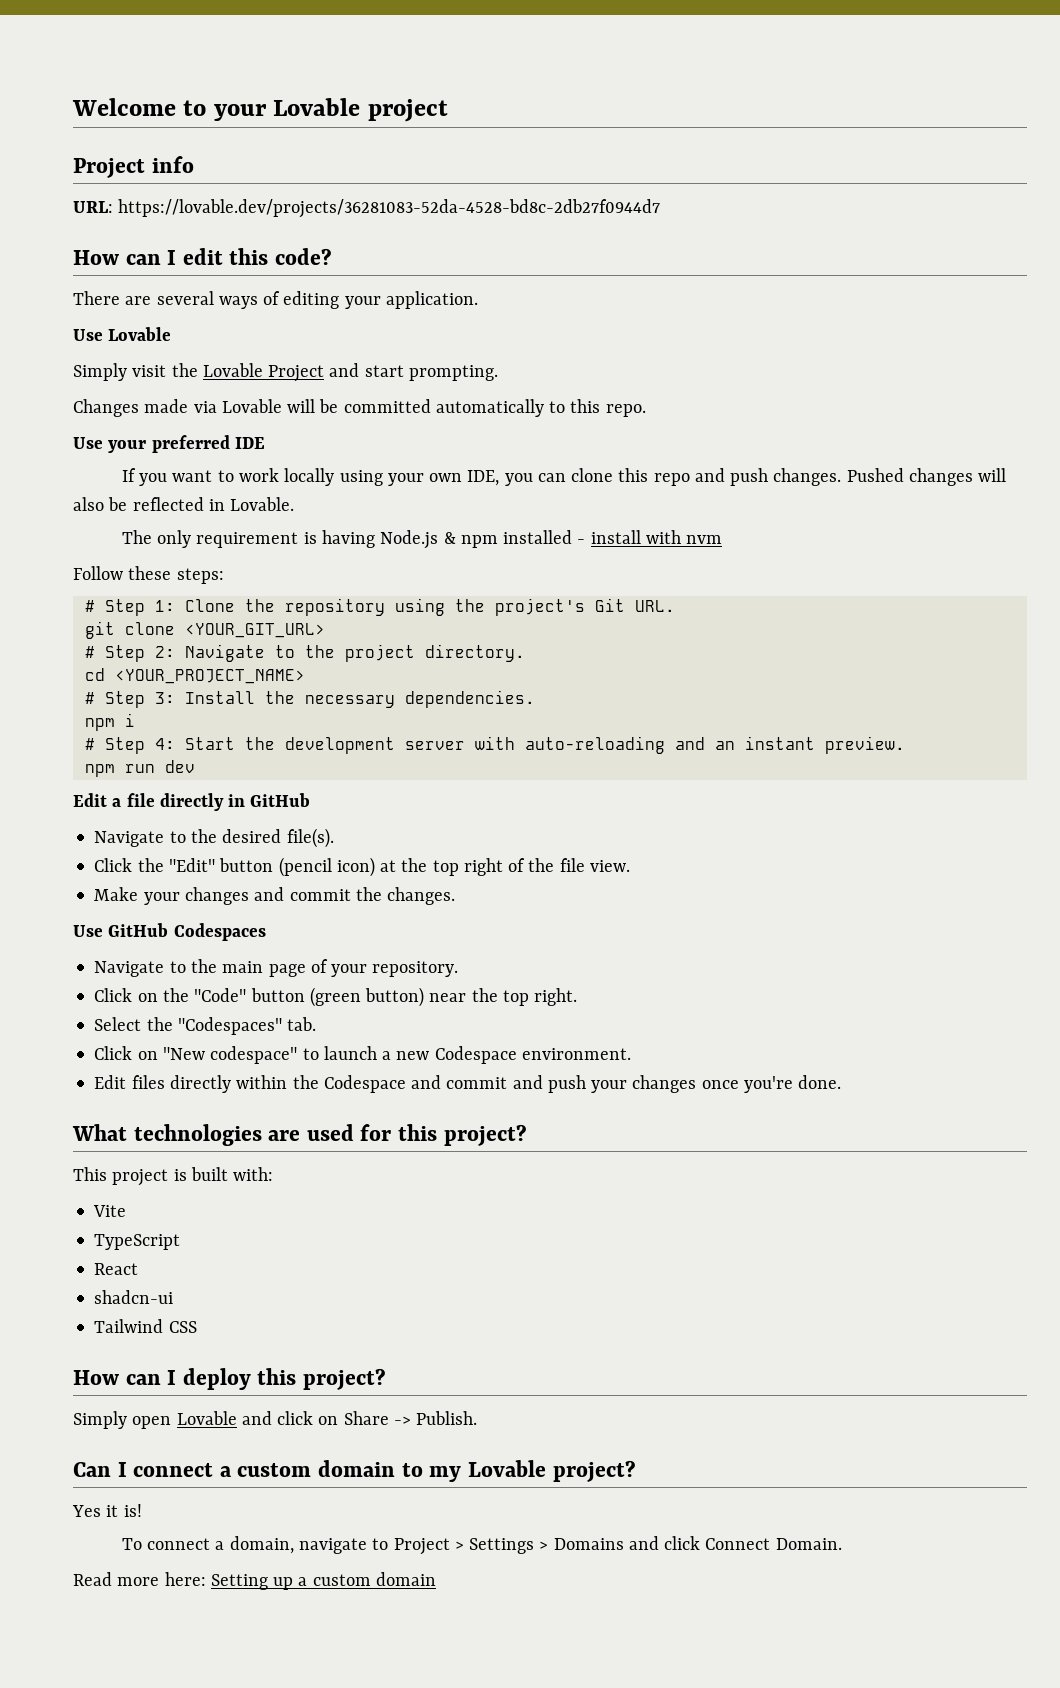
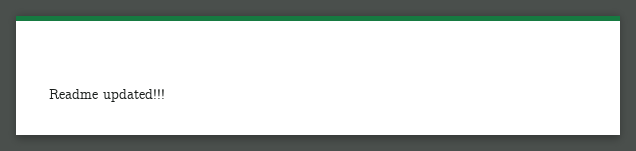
- Welcome to your Lovable project
- Project info
- URL: https://lovable.dev/projects/36281083-52da-4528-bd8c-2db27f0944d7
- How can I edit this code?
- There are several ways of editing your application.
- Use Lovable
- Simply visit the Lovable Project and start prompting.
- Changes made via Lovable will be committed automatically to this repo.
- Use your preferred IDE
- If you want to work locally using your own IDE, you can clone this repo and push changes. Pushed changes will also be reflected in Lovable.
- The only requirement is having Node.js & npm installed - install with nvm
- Follow these steps:
- # Step 1: Clone the repository using the project's Git URL.
- git clone <YOUR_GIT_URL>
- # Step 2: Navigate to the project directory.
- cd <YOUR_PROJECT_NAME>
- # Step 3: Install the necessary dependencies.
- npm i
- # Step 4: Start the development server with auto-reloading and an instant preview.
- npm run dev
- Edit a file directly in GitHub
- Navigate to the desired file(s).
- Click the "Edit" button (pencil icon) at the top right of the file view.
- Make your changes and commit the changes.
- Use GitHub Codespaces
- Navigate to the main page of your repository.
- Click on the "Code" button (green button) near the top right.
- Select the "Codespaces" tab.
- Click on "New codespace" to launch a new Codespace environment.
- Edit files directly within the Codespace and commit and push your changes once you're done.
- What technologies are used for this project?
- This project is built with:
- Vite
- TypeScript
- React
- shadcn-ui
- Tailwind CSS
- How can I deploy this project?
- Simply open Lovable and click on Share -> Publish.
- Can I connect a custom domain to my Lovable project?
- Yes it is!
- To connect a domain, navigate to Project > Settings > Domains and click Connect Domain.
- Read more here: Setting up a custom domain
+ Readme updated!!!

